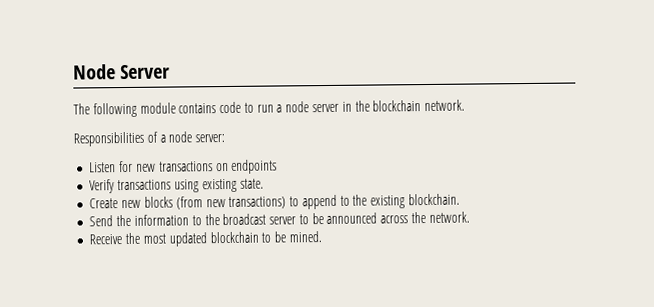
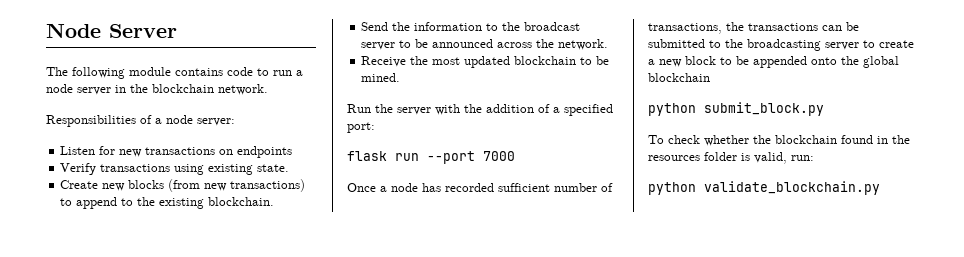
+ Run the server with the addition of a specified port:
+ flask run --port 7000
+ Once a node has recorded sufficient number of transactions, the transactions can be submitted to the broadcasting server to create a new block to be appended onto the global blockchain
+ python submit_block.py
+ To check whether the blockchain found in the resources folder is valid, run:
+ python validate_blockchain.py

